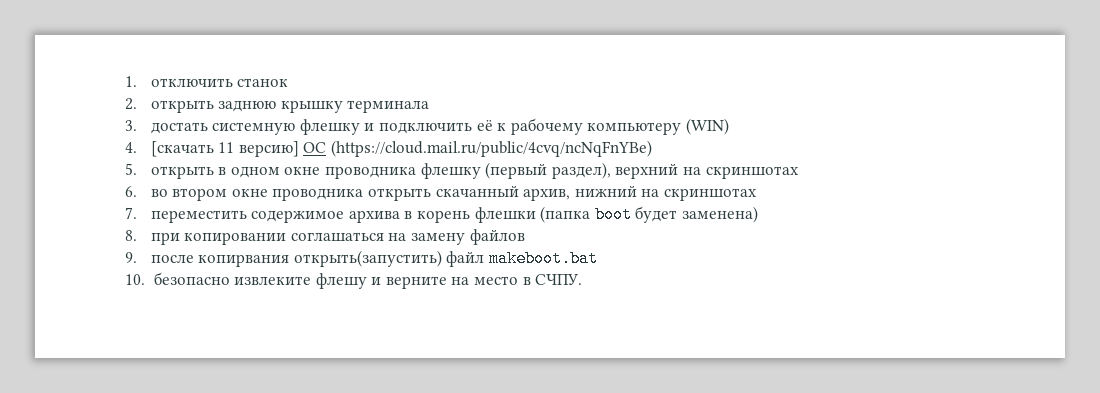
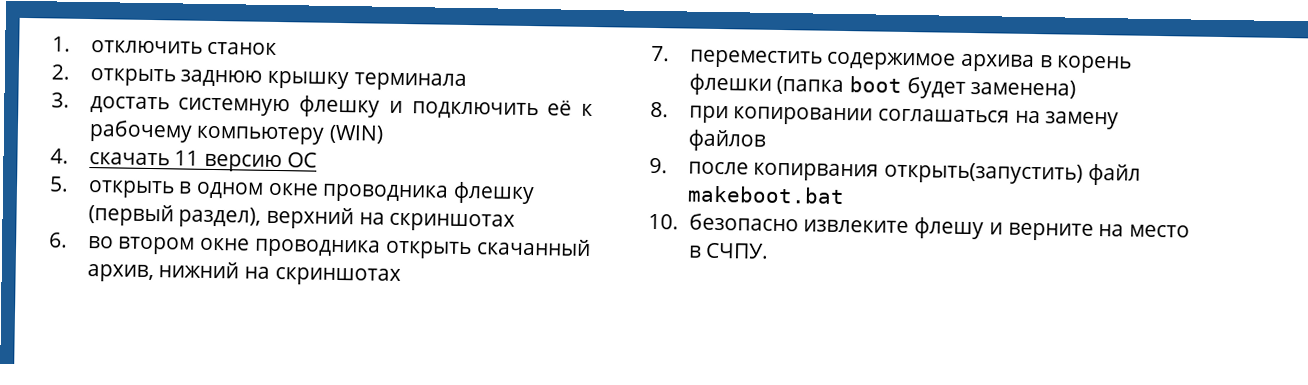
- 4. [скачать 11 версию] ОС (https://cloud.mail.ru/public/4cvq/ncNqFnYBe)
+ 4. скачать 11 версию ОС

